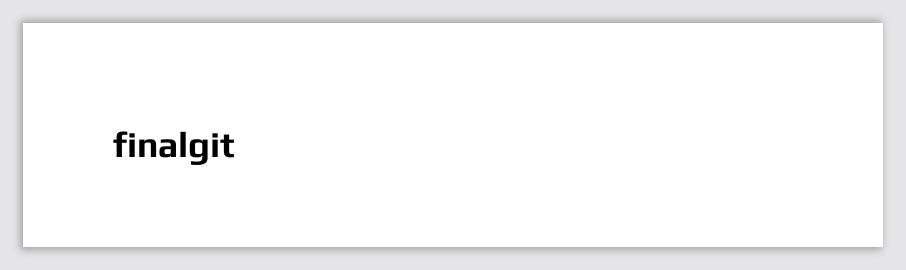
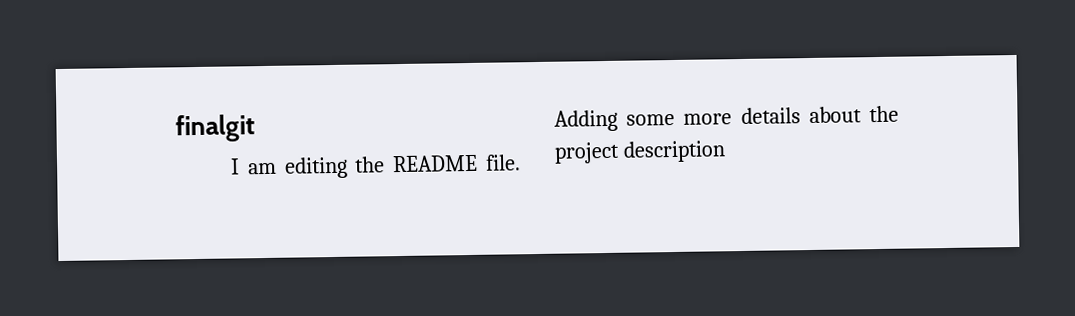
+ I am editing the README file. Adding some more details about the project description

